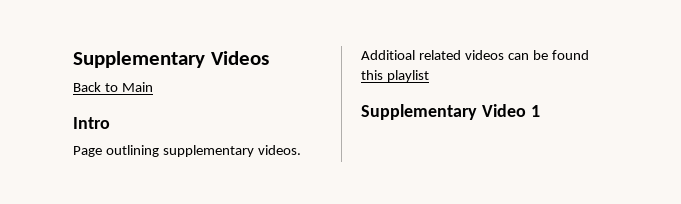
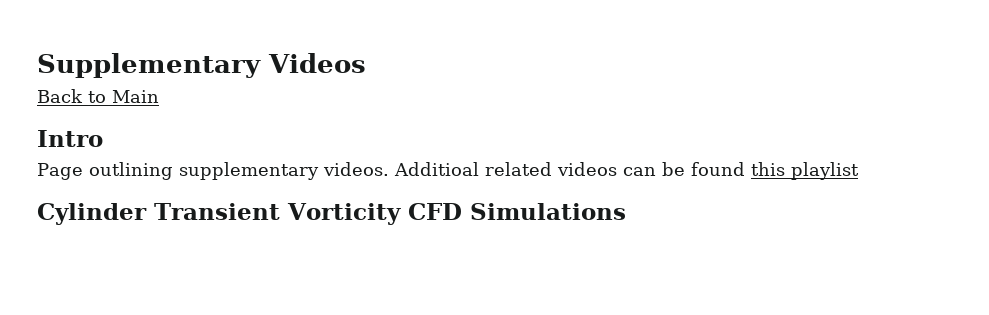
- Supplementary Video 1
+ Cylinder Transient Vorticity CFD Simulations

